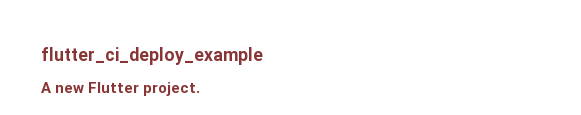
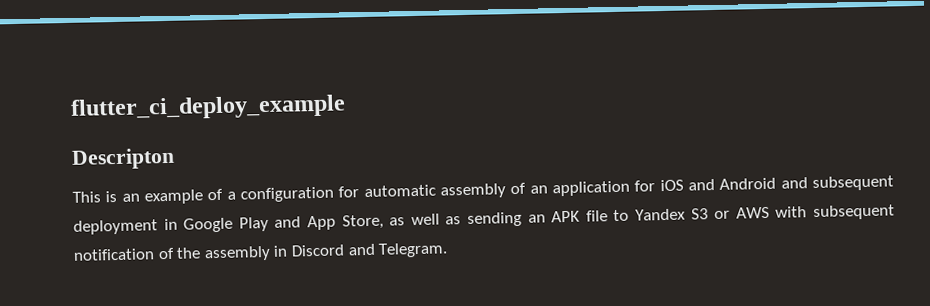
- A new Flutter project.
+ Descripton
+ This is an example of a configuration for automatic assembly of an application for iOS and Android and subsequent deployment in Google Play and App Store, as well as sending an APK file to Yandex S3 or AWS with subsequent notification of the assembly in Discord and Telegram.

